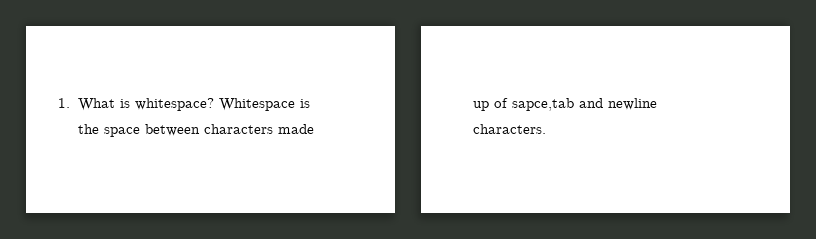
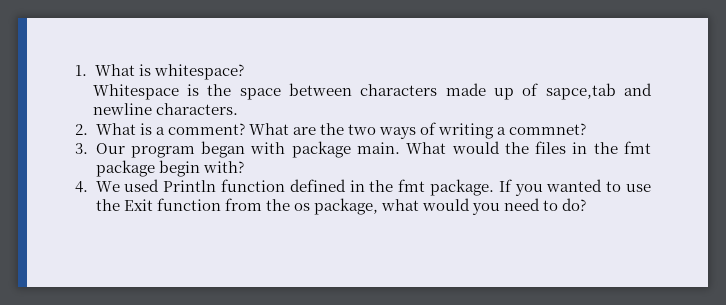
- 1. What is whitespace? Whitespace is the space between characters made up of sapce,tab and newline characters.
+ 1. What is whitespace?
+ Whitespace is the space between characters made up of sapce,tab and newline characters.
+ 2. What is a comment? What are the two ways of writing a commnet?
+ 3. Our program began with package main. What would the files in the fmt package begin with?
+ 4. We used Println function defined in the fmt package. If you wanted to use the Exit function from the os package, what would you need to do?

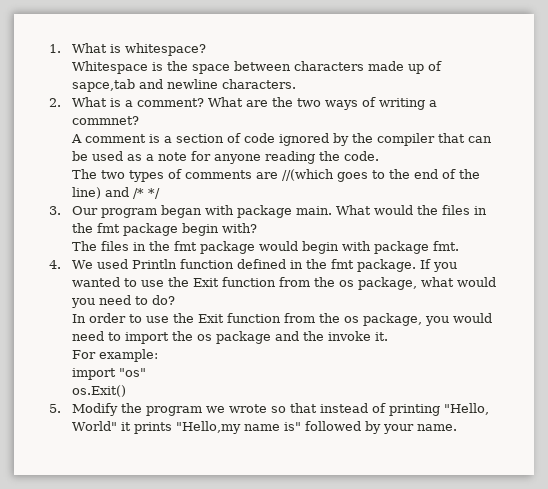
+ A comment is a section of code ignored by the compiler that can be used as a note for anyone reading the code.
+ The two types of comments are //(which goes to the end of the line) and /* */
+ The files in the fmt package would begin with package fmt.
+ In order to use the Exit function from the os package, you would need to import the os package and the invoke it.
+ For example:
+ import "os"
+ os.Exit()
+ 5. Modify the program we wrote so that instead of printing "Hello, World" it prints "Hello,my name is" followed by your name.

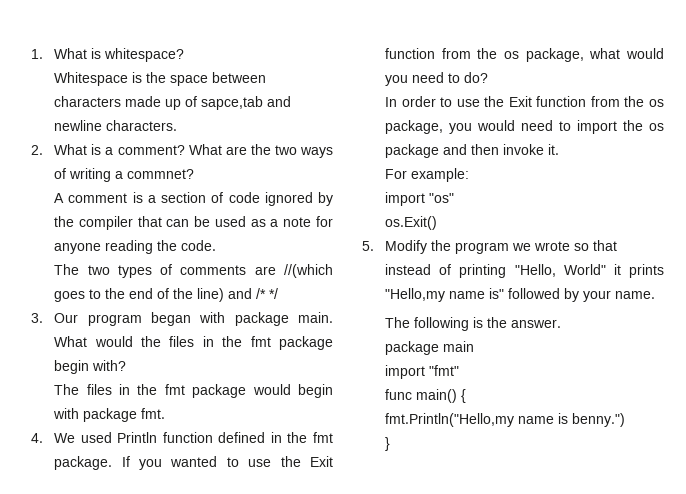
- In order to use the Exit function from the os package, you would need to import the os package and the invoke it.
+ In order to use the Exit function from the os package, you would need to import the os package and then invoke it.
+ The following is the answer.
+ package main
+ import "fmt"
+ func main() {
+ fmt.Println("Hello,my name is benny.")
+ }

